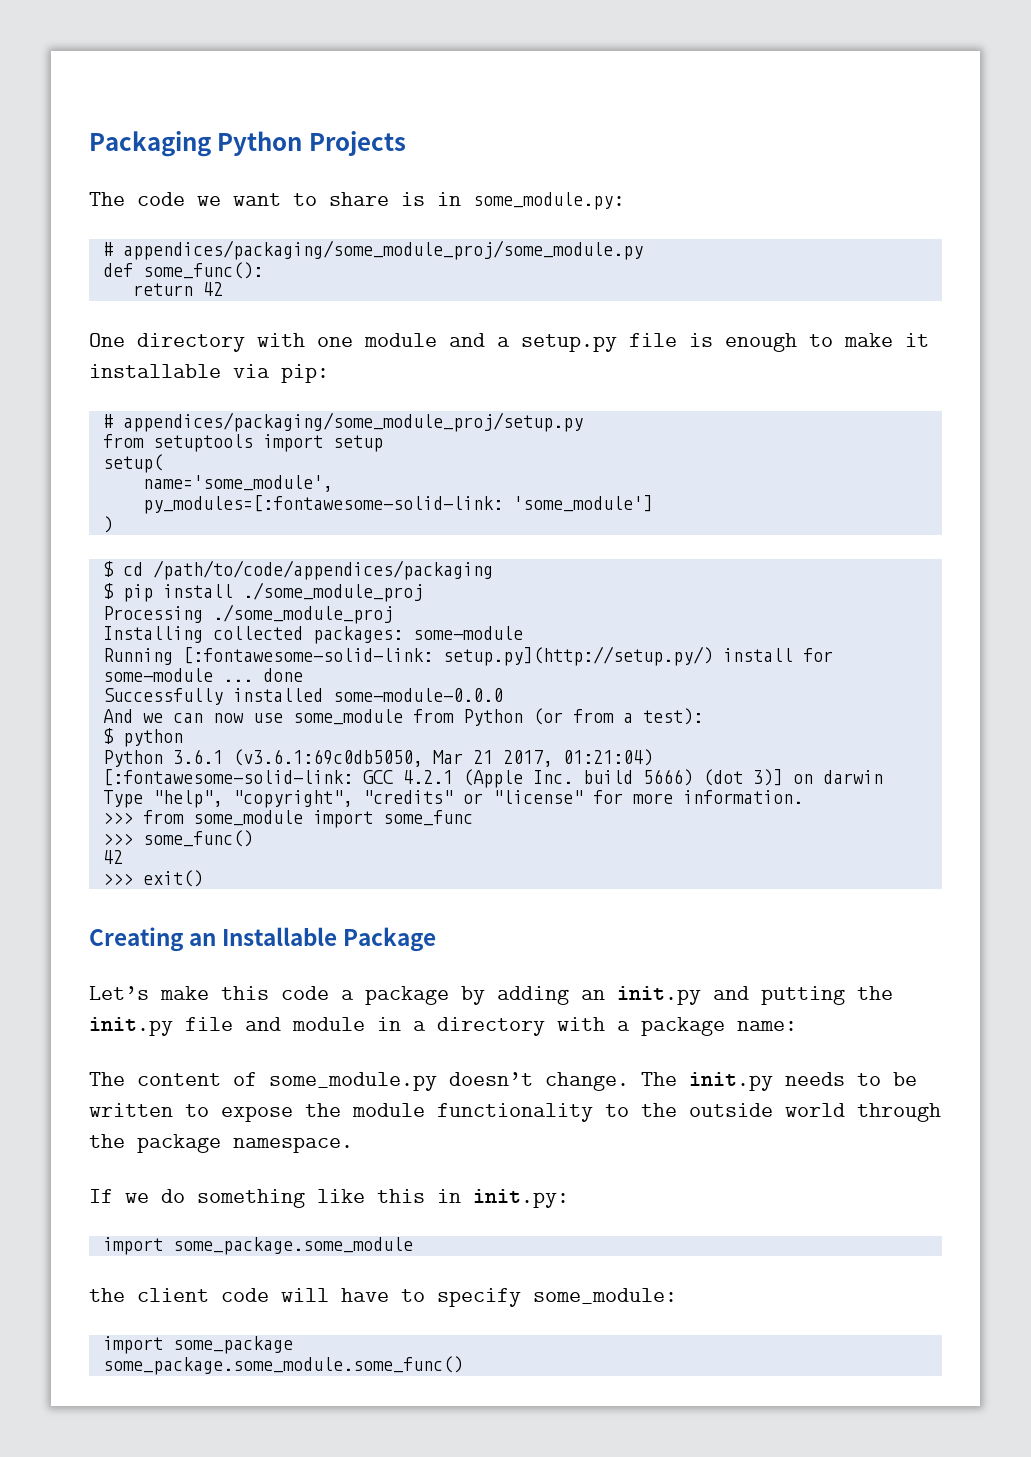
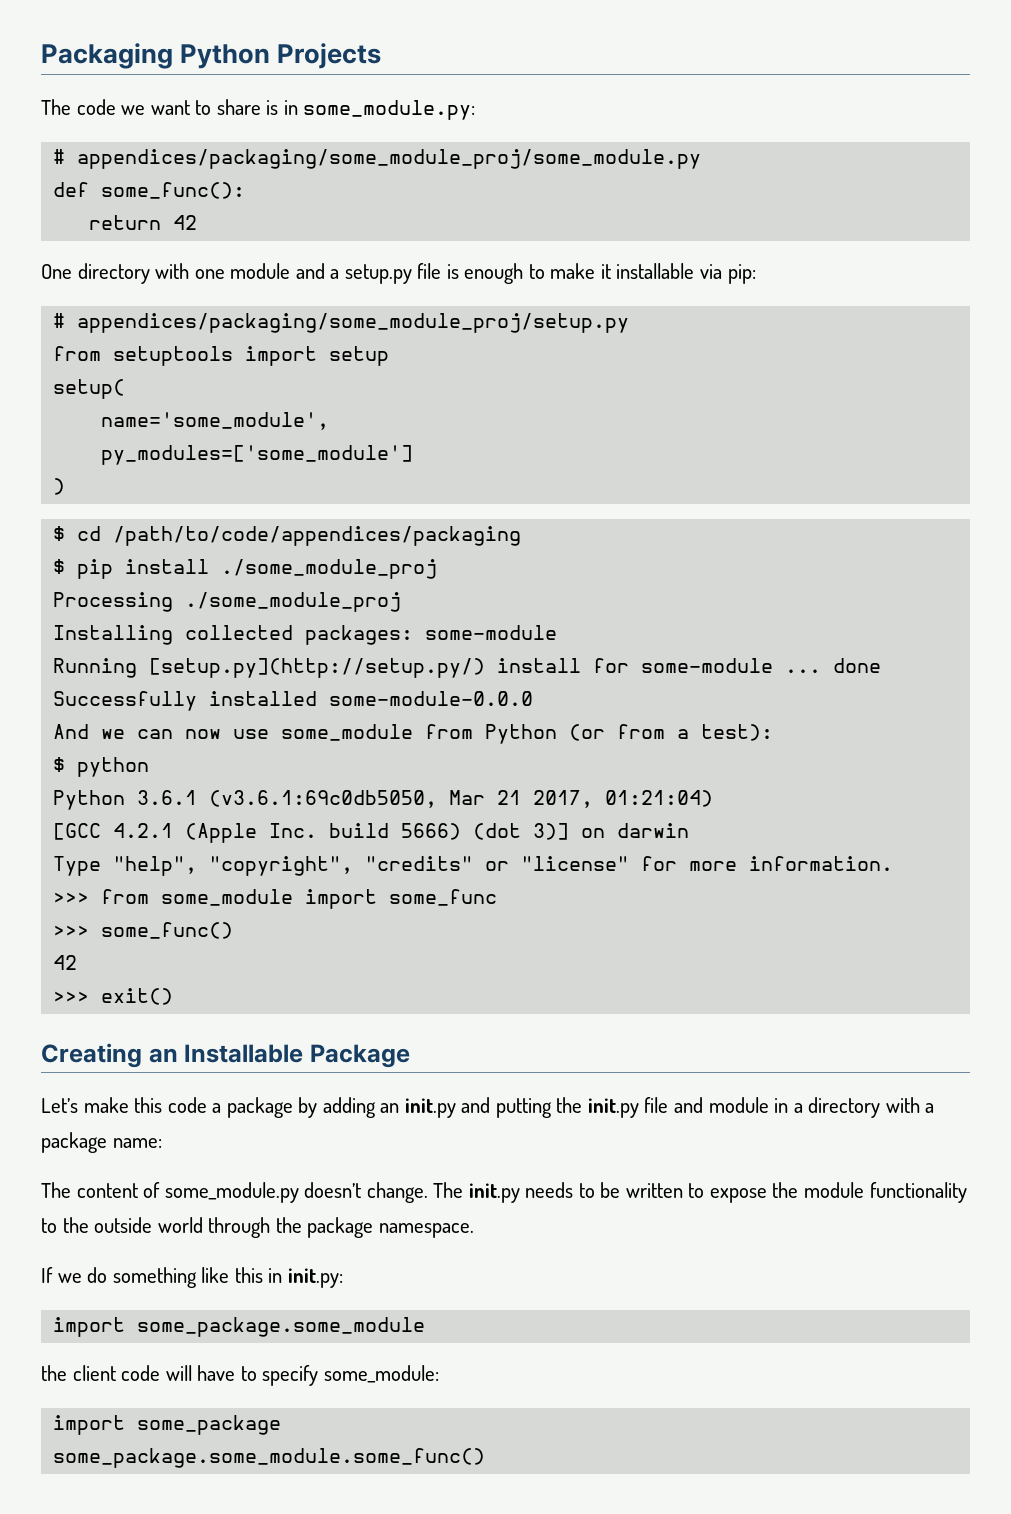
- py_modules=[:fontawesome-solid-link: 'some_module']
+ py_modules=['some_module']
- Running [:fontawesome-solid-link: setup.py](http://setup.py/) install for some-module ... done
+ Running [setup.py](http://setup.py/) install for some-module ... done
- [:fontawesome-solid-link: GCC 4.2.1 (Apple Inc. build 5666) (dot 3)] on darwin
+ [GCC 4.2.1 (Apple Inc. build 5666) (dot 3)] on darwin

